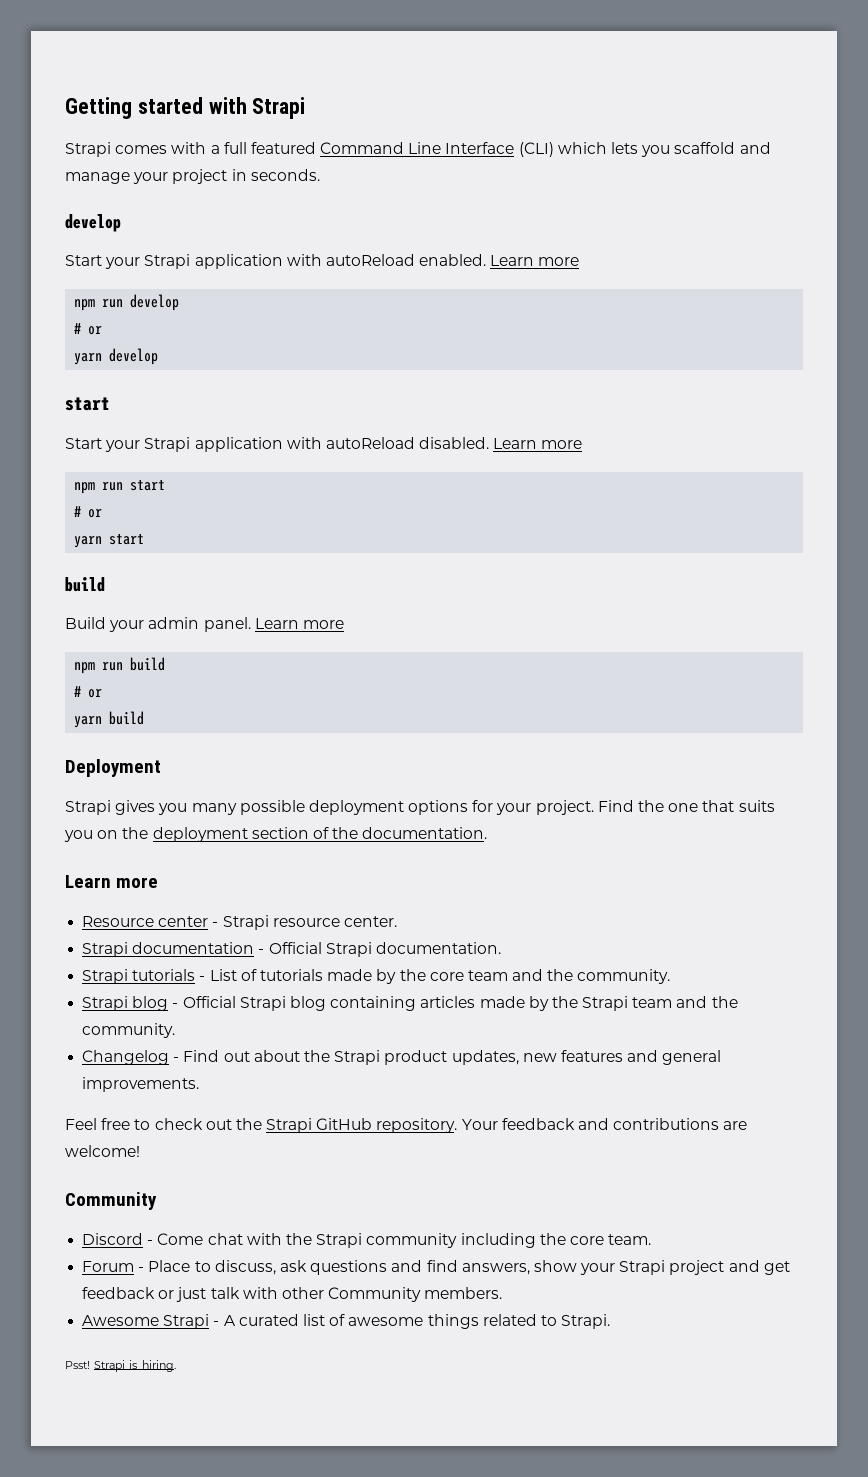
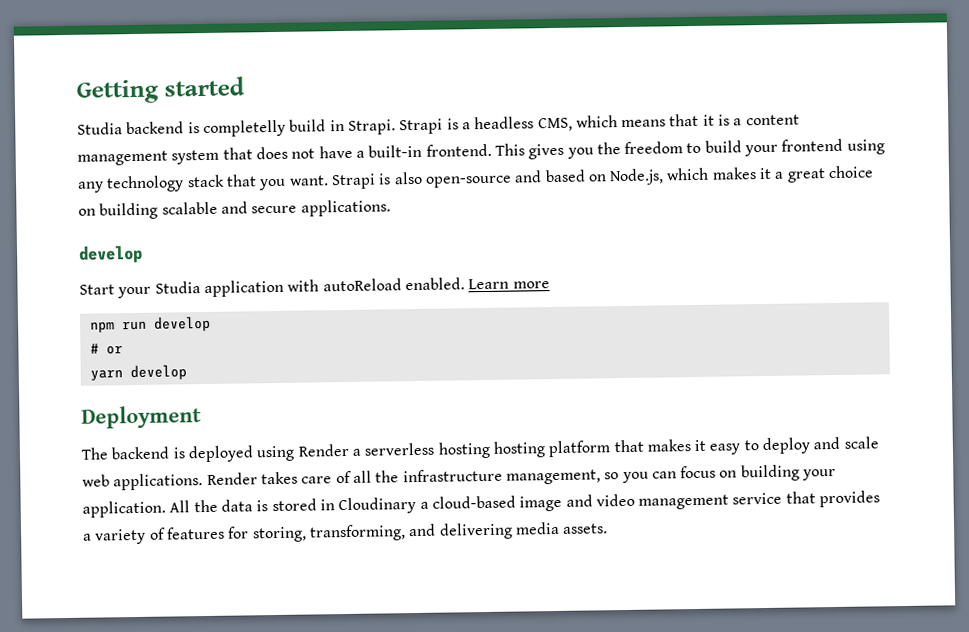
- Getting started with Strapi
- Strapi comes with a full featured Command Line Interface (CLI) which lets you scaffold and manage your project in seconds.
+ Getting started
+ Studia backend is completelly build in Strapi. Strapi is a headless CMS, which means that it is a content management system that does not have a built-in frontend. This gives you the freedom to build your frontend using any technology stack that you want. Strapi is also open-source and based on Node.js, which makes it a great choice on building scalable and secure applications.
- Start your Strapi application with autoReload enabled.
+ Start your Studia application with autoReload enabled.
  yarn develop
- start
- Start your Strapi application with autoReload disabled. Learn more
- npm run start
- # or
- yarn start
- build
- Build your admin panel. Learn more
- npm run build
- # or
- yarn build
  Deployment
- Strapi gives you many possible deployment options for your project. Find the one that suits you on the deployment section of the documentation.
- Learn more
- Resource center - Strapi resource center.
- Strapi documentation - Official Strapi documentation.
- Strapi tutorials - List of tutorials made by the core team and the community.
- Strapi blog - Official Strapi blog containing articles made by the Strapi team and the community.
- Changelog - Find out about the Strapi product updates, new features and general improvements.
- Feel free to check out the Strapi GitHub repository. Your feedback and contributions are welcome!
- Community
- Discord - Come chat with the Strapi community including the core team.
- Forum - Place to discuss, ask questions and find answers, show your Strapi project and get feedback or just talk with other Community members.
- Awesome Strapi - A curated list of awesome things related to Strapi.
- Psst! Strapi is hiring.
+ The backend is deployed using Render a serverless hosting hosting platform that makes it easy to deploy and scale web applications. Render takes care of all the infrastructure management, so you can focus on building your application. All the data is stored in Cloudinary a cloud-based image and video management service that provides a variety of features for storing, transforming, and delivering media assets.

